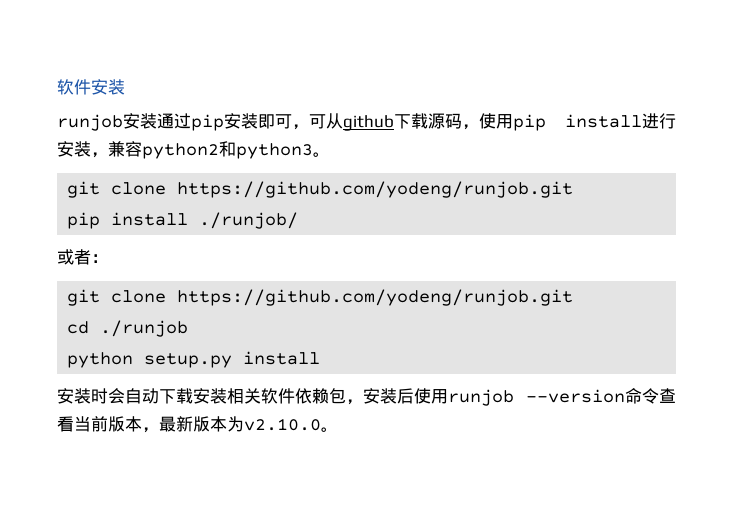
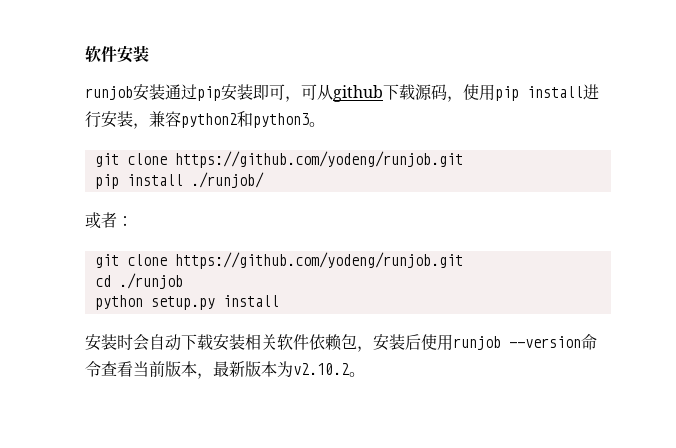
- 安装时会自动下载安装相关软件依赖包，安装后使用runjob --version命令查看当前版本，最新版本为v2.10.0。
+ 安装时会自动下载安装相关软件依赖包，安装后使用runjob --version命令查看当前版本，最新版本为v2.10.2。

